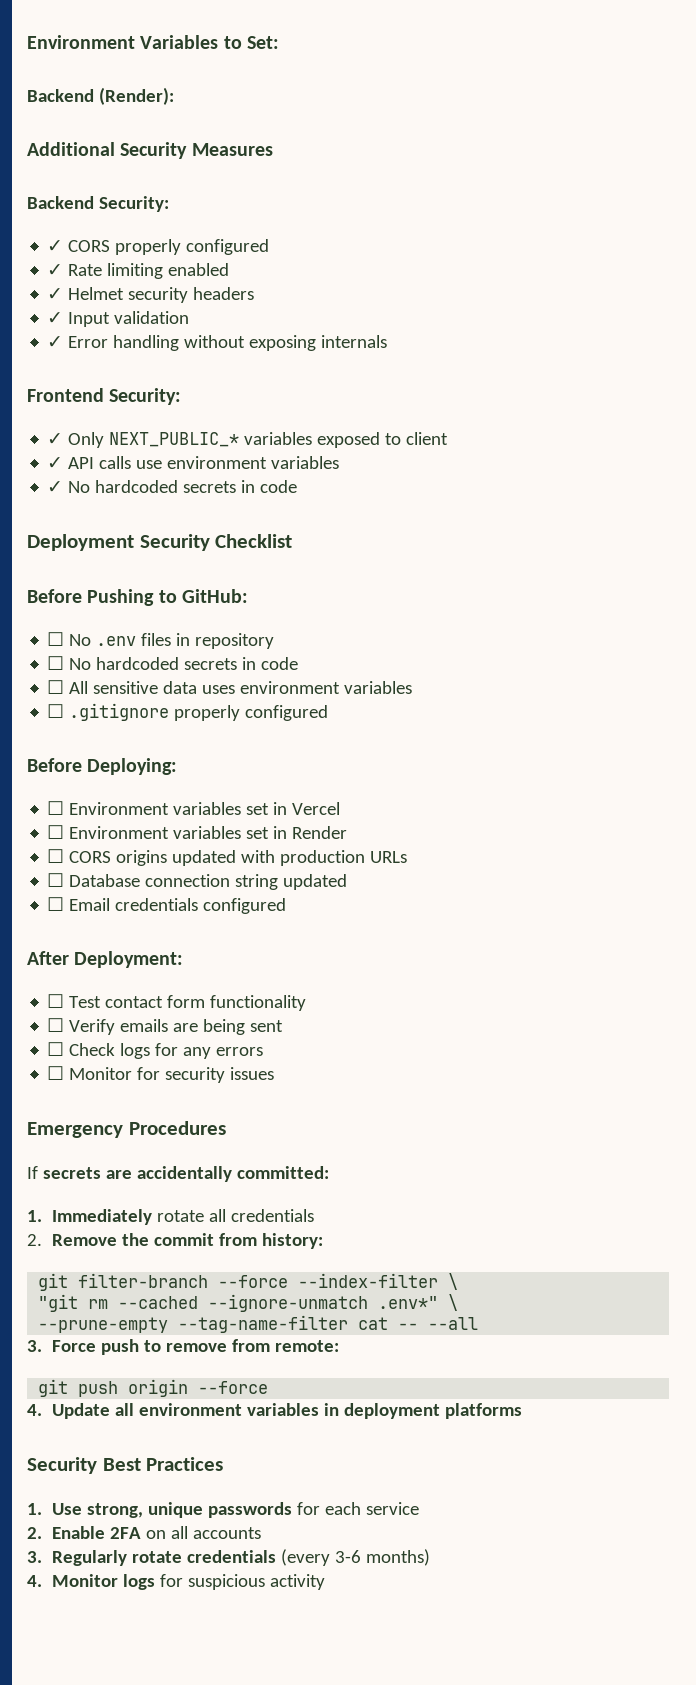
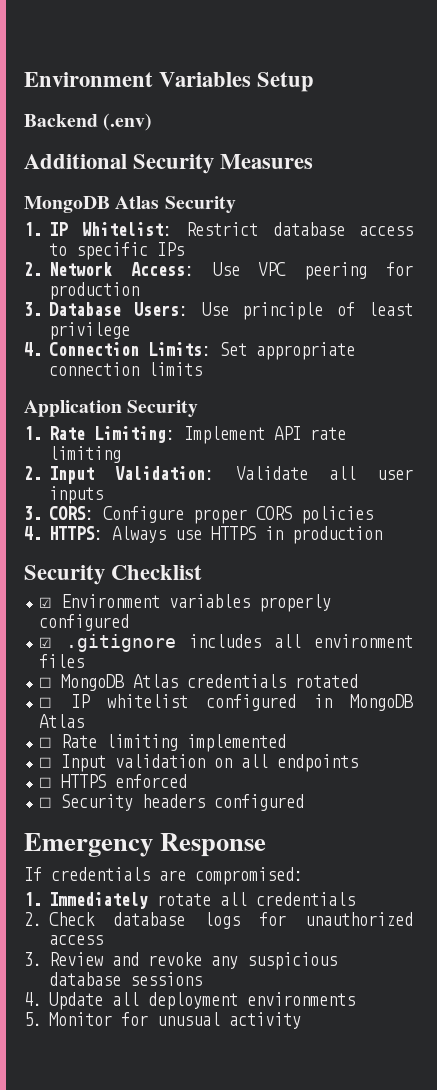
- Environment Variables to Set:
- Backend (Render):
+ Environment Variables Setup
+ Backend (.env)
- Backend Security:
- ✓ CORS properly configured
- ✓ Rate limiting enabled
- ✓ Helmet security headers
- ✓ Input validation
- ✓ Error handling without exposing internals
- Frontend Security:
- ✓ Only NEXT_PUBLIC_* variables exposed to client
- ✓ API calls use environment variables
- ✓ No hardcoded secrets in code
- Deployment Security Checklist
- Before Pushing to GitHub:
- ☐ No .env files in repository
- ☐ No hardcoded secrets in code
- ☐ All sensitive data uses environment variables
- ☐ .gitignore properly configured
- Before Deploying:
- ☐ Environment variables set in Vercel
- ☐ Environment variables set in Render
- ☐ CORS origins updated with production URLs
- ☐ Database connection string updated
- ☐ Email credentials configured
- After Deployment:
- ☐ Test contact form functionality
- ☐ Verify emails are being sent
- ☐ Check logs for any errors
- ☐ Monitor for security issues
+ MongoDB Atlas Security
+ 1. IP Whitelist: Restrict database access to specific IPs
+ 2. Network Access: Use VPC peering for production
+ 3. Database Users: Use principle of least privilege
+ 4. Connection Limits: Set appropriate connection limits
+ Application Security
+ 1. Rate Limiting: Implement API rate limiting
+ 2. Input Validation: Validate all user inputs
+ 3. CORS: Configure proper CORS policies
+ 4. HTTPS: Always use HTTPS in production
+ Security Checklist
+ ☑ Environment variables properly configured
+ ☑ .gitignore includes all environment files
+ ☐ MongoDB Atlas credentials rotated
+ ☐ IP whitelist configured in MongoDB Atlas
+ ☐ Rate limiting implemented
+ ☐ Input validation on all endpoints
+ ☐ HTTPS enforced
+ ☐ Security headers configured
- Emergency Procedures
+ Emergency Response
- If secrets are accidentally committed:
+ If credentials are compromised:
- 2. Remove the commit from history:
- git filter-branch --force --index-filter \
- "git rm --cached --ignore-unmatch .env*" \
- --prune-empty --tag-name-filter cat -- --all
- 3. Force push to remove from remote:
- git push origin --force
- 4. Update all environment variables in deployment platforms
- Security Best Practices
- 1. Use strong, unique passwords for each service
- 2. Enable 2FA on all accounts
- 3. Regularly rotate credentials (every 3-6 months)
- 4. Monitor logs for suspicious activity
+ 2. Check database logs for unauthorized access
+ 3. Review and revoke any suspicious database sessions
+ 4. Update all deployment environments
+ 5. Monitor for unusual activity

